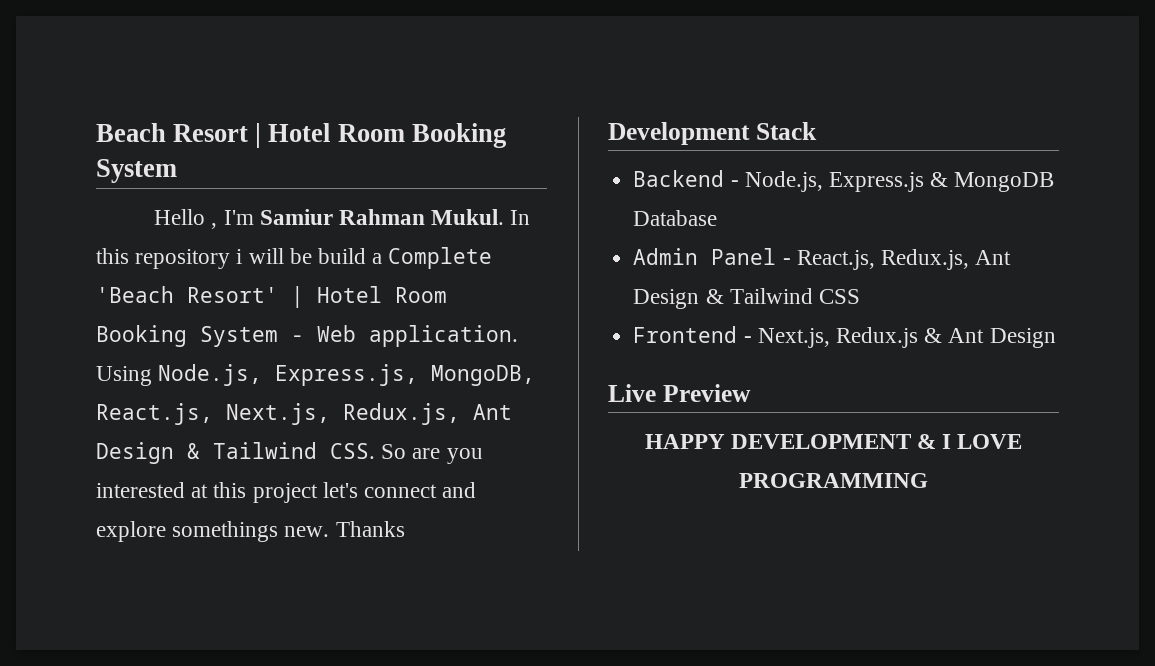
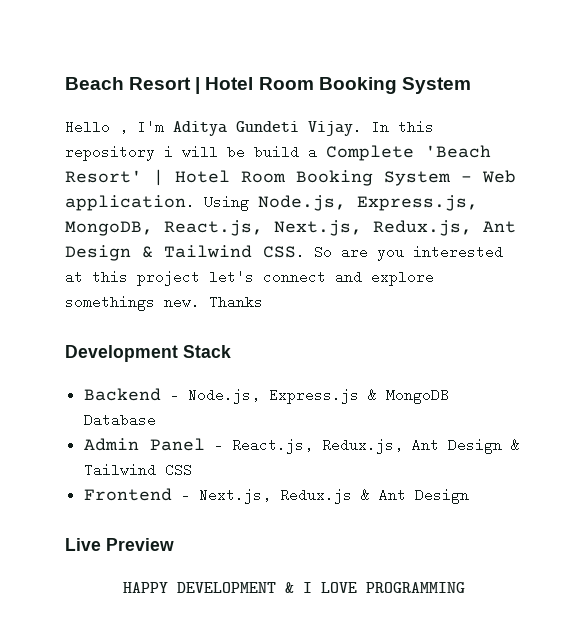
- Hello , I'm Samiur Rahman Mukul.
+ Hello , I'm Aditya Gundeti Vijay.

